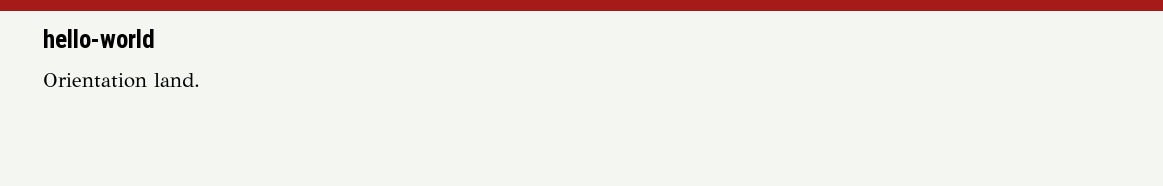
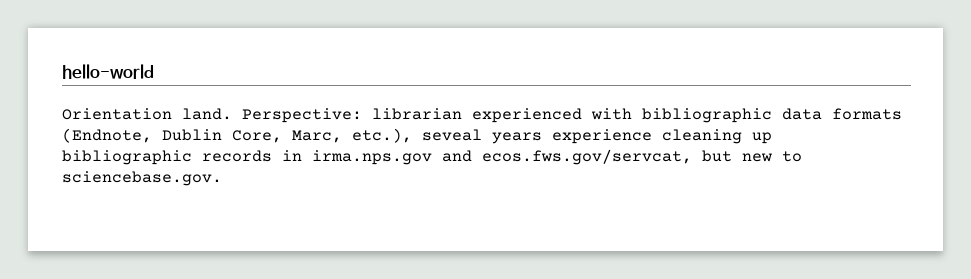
+ Perspective: librarian experienced with bibliographic data formats (Endnote, Dublin Core, Marc, etc.), seveal years experience cleaning up bibliographic records in irma.nps.gov and ecos.fws.gov/servcat, but new to sciencebase.gov.

